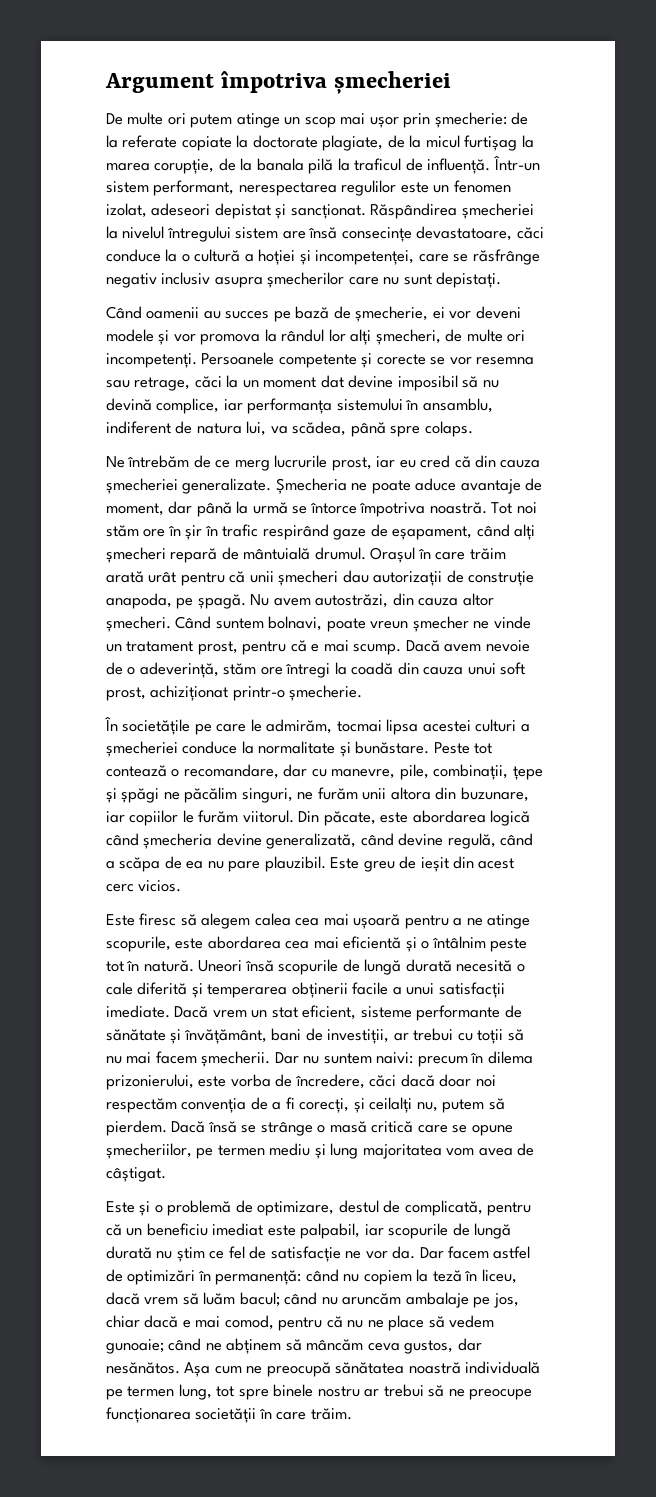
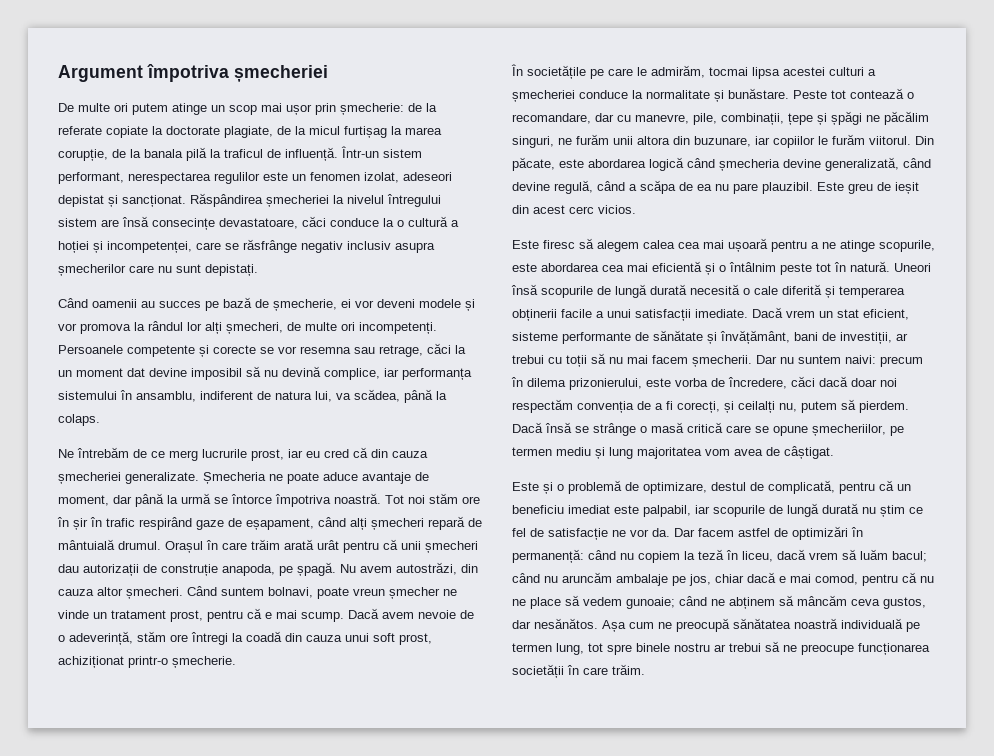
- Persoanele competente și corecte se vor resemna sau retrage, căci la un moment dat devine imposibil să nu devină complice, iar performanța sistemului în ansamblu, indiferent de natura lui, va scădea, până spre colaps.
+ Persoanele competente și corecte se vor resemna sau retrage, căci la un moment dat devine imposibil să nu devină complice, iar performanța sistemului în ansamblu, indiferent de natura lui, va scădea, până la colaps.

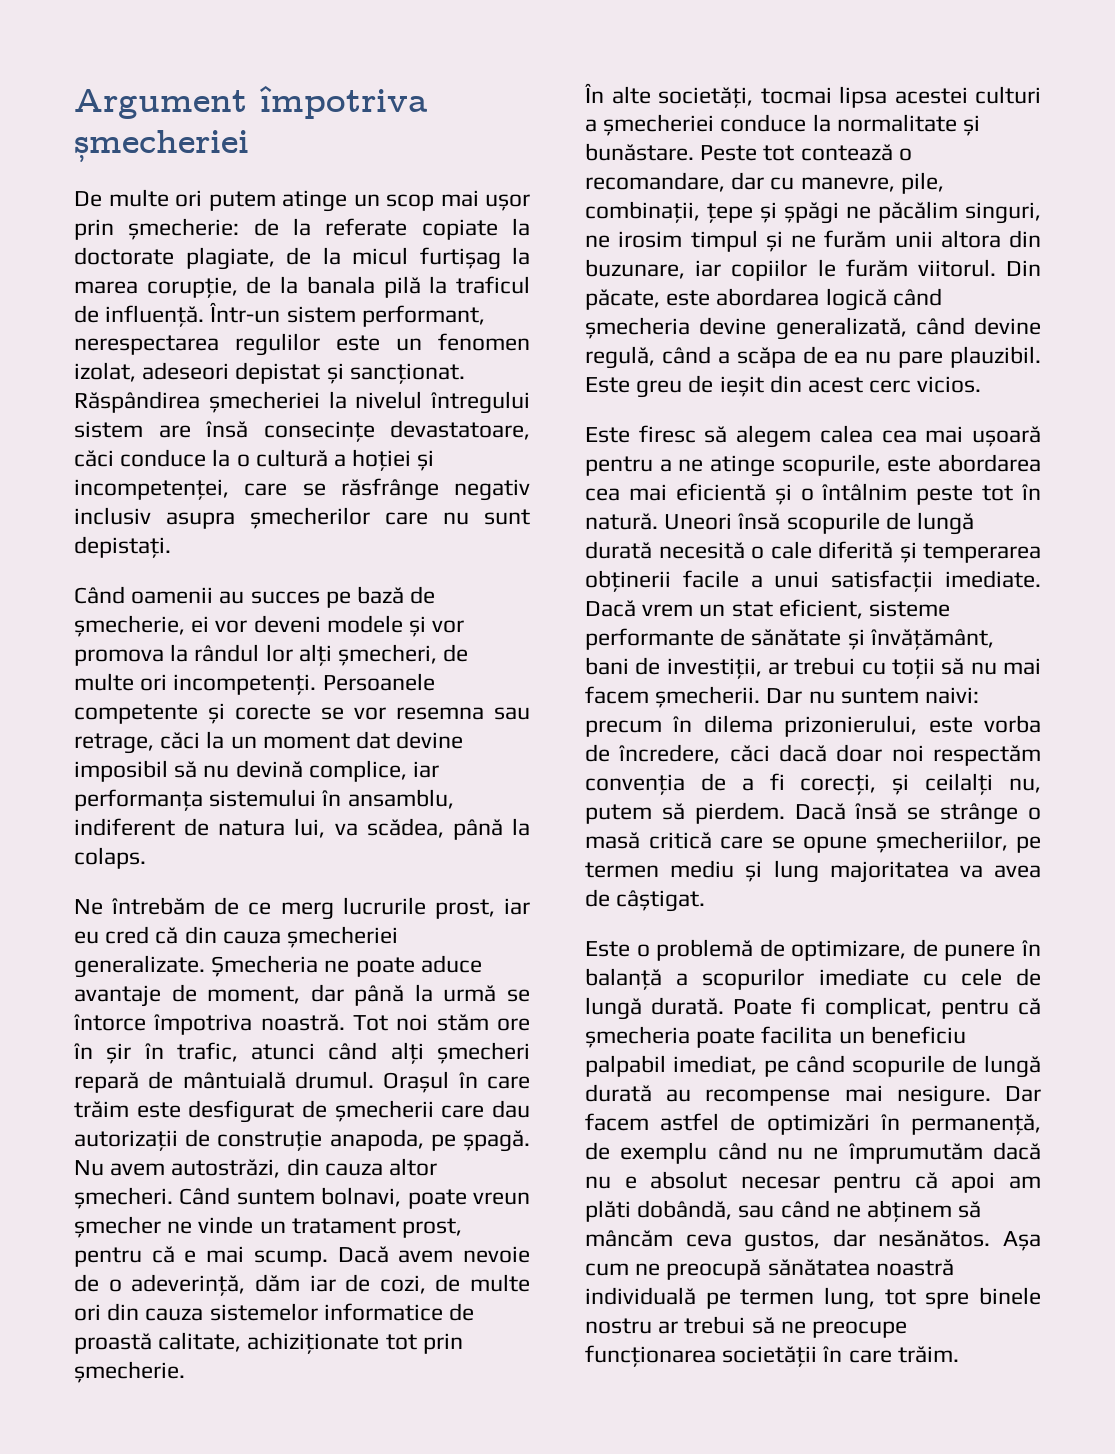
- Tot noi stăm ore în șir în trafic respirând gaze de eșapament, când alți șmecheri repară de mântuială drumul.
+ Tot noi stăm ore în șir în trafic, atunci când alți șmecheri repară de mântuială drumul.
- Orașul în care trăim arată urât pentru că unii șmecheri dau autorizații de construție anapoda, pe șpagă.
+ Orașul în care trăim este desfigurat de șmecherii care dau autorizații de construție anapoda, pe șpagă.
- Dacă avem nevoie de o adeverință, stăm ore întregi la coadă din cauza unui soft prost, achiziționat printr-o șmecherie.
- În societățile pe care le admirăm, tocmai lipsa acestei culturi a șmecheriei conduce la normalitate și bunăstare.
+ Dacă avem nevoie de o adeverință, dăm iar de cozi, de multe ori din cauza sistemelor informatice de proastă calitate, achiziționate tot prin șmecherie.
+ În alte societăți, tocmai lipsa acestei culturi a șmecheriei conduce la normalitate și bunăstare.
- Peste tot contează o recomandare, dar cu manevre, pile, combinații, țepe și șpăgi ne păcălim singuri, ne furăm unii altora din buzunare, iar copiilor le furăm viitorul.
+ Peste tot contează o recomandare, dar cu manevre, pile, combinații, țepe și șpăgi ne păcălim singuri, ne irosim timpul și ne furăm unii altora din buzunare, iar copiilor le furăm viitorul.
- Dacă însă se strânge o masă critică care se opune șmecheriilor, pe termen mediu și lung majoritatea vom avea de câștigat.
+ Dacă însă se strânge o masă critică care se opune șmecheriilor, pe termen mediu și lung majoritatea va avea de câștigat.
- Este și o problemă de optimizare, destul de complicată, pentru că un beneficiu imediat este palpabil, iar scopurile de lungă durată nu știm ce fel de satisfacție ne vor da.
+ Este o problemă de optimizare, de punere în balanță a scopurilor imediate cu cele de lungă durată. Poate fi complicat, pentru că șmecheria poate facilita un beneficiu palpabil imediat, pe când scopurile de lungă durată au recompense mai nesigure.
- Dar facem astfel de optimizări în permanență: când nu copiem la teză în liceu, dacă vrem să luăm bacul; când nu aruncăm ambalaje pe jos, chiar dacă e mai comod, pentru că nu ne place să vedem gunoaie; când ne abținem să mâncăm ceva gustos, dar nesănătos.
+ Dar facem astfel de optimizări în permanență, de exemplu când nu ne împrumutăm dacă nu e absolut necesar pentru că apoi am plăti dobândă, sau când ne abținem să mâncăm ceva gustos, dar nesănătos.

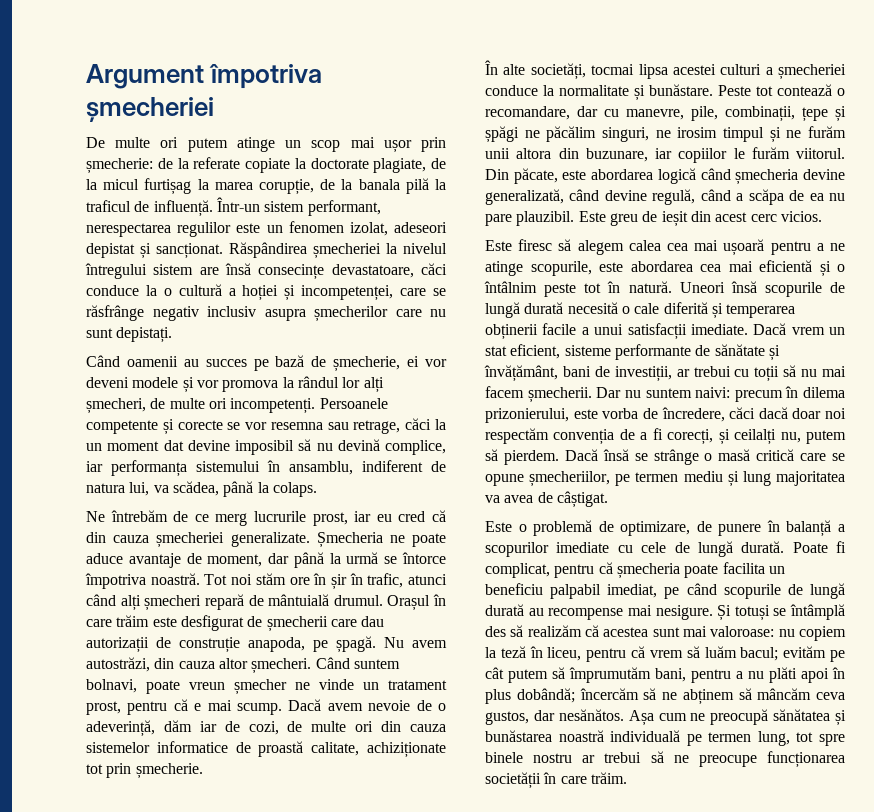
- Dar facem astfel de optimizări în permanență, de exemplu când nu ne împrumutăm dacă nu e absolut necesar pentru că apoi am plăti dobândă, sau când ne abținem să mâncăm ceva gustos, dar nesănătos.
+ Și totuși se întâmplă des să realizăm că acestea sunt mai valoroase: nu copiem la teză în liceu, pentru că vrem să luăm bacul; evităm pe cât putem să împrumutăm bani, pentru a nu plăti apoi în plus dobândă; încercăm să ne abținem să mâncăm ceva gustos, dar nesănătos.
- Așa cum ne preocupă sănătatea noastră individuală pe termen lung, tot spre binele nostru ar trebui să ne preocupe funcționarea societății în care trăim.
+ Așa cum ne preocupă sănătatea și bunăstarea noastră individuală pe termen lung, tot spre binele nostru ar trebui să ne preocupe funcționarea societății în care trăim.

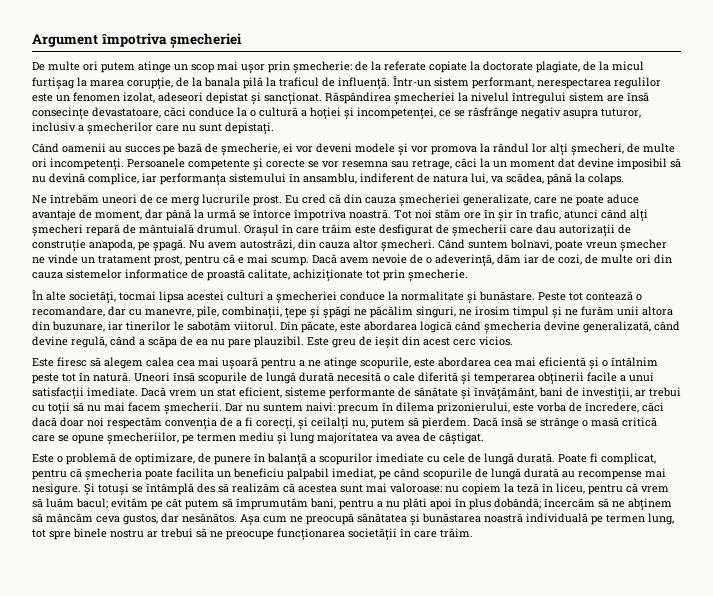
- Răspândirea șmecheriei la nivelul întregului sistem are însă consecințe devastatoare, căci conduce la o cultură a hoției și incompetenței, care se răsfrânge negativ inclusiv asupra șmecherilor care nu sunt depistați.
+ Răspândirea șmecheriei la nivelul întregului sistem are însă consecințe devastatoare, căci conduce la o cultură a hoției și incompetenței, ce se răsfrânge negativ asupra tuturor, inclusiv a șmecherilor care nu sunt depistați.
- Ne întrebăm de ce merg lucrurile prost, iar eu cred că din cauza șmecheriei generalizate. Șmecheria ne poate aduce avantaje de moment, dar până la urmă se întorce împotriva noastră.
+ Ne întrebăm uneori de ce merg lucrurile prost. Eu cred că din cauza șmecheriei generalizate, care ne poate aduce avantaje de moment, dar până la urmă se întorce împotriva noastră.
- Peste tot contează o recomandare, dar cu manevre, pile, combinații, țepe și șpăgi ne păcălim singuri, ne irosim timpul și ne furăm unii altora din buzunare, iar copiilor le furăm viitorul.
+ Peste tot contează o recomandare, dar cu manevre, pile, combinații, țepe și șpăgi ne păcălim singuri, ne irosim timpul și ne furăm unii altora din buzunare, iar tinerilor le sabotăm viitorul.

